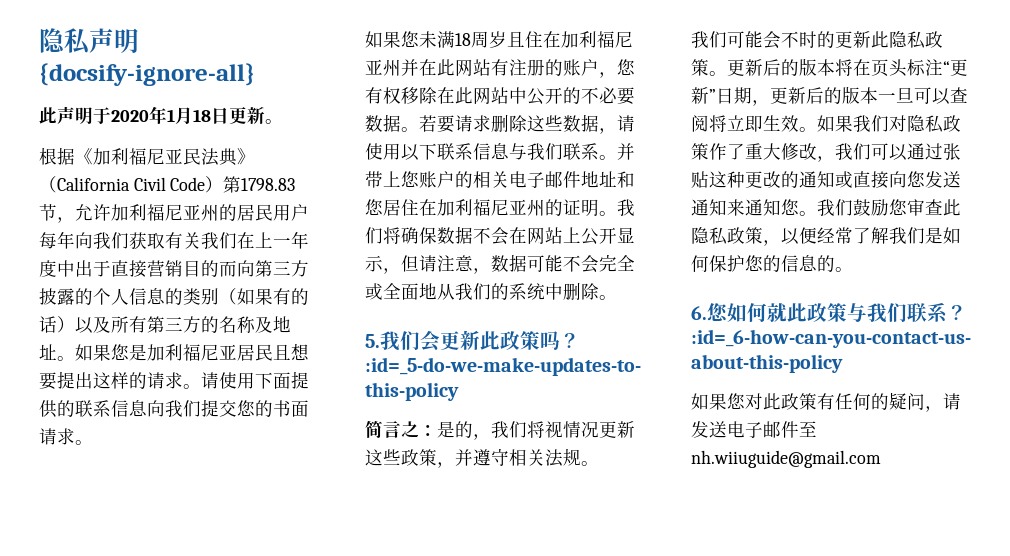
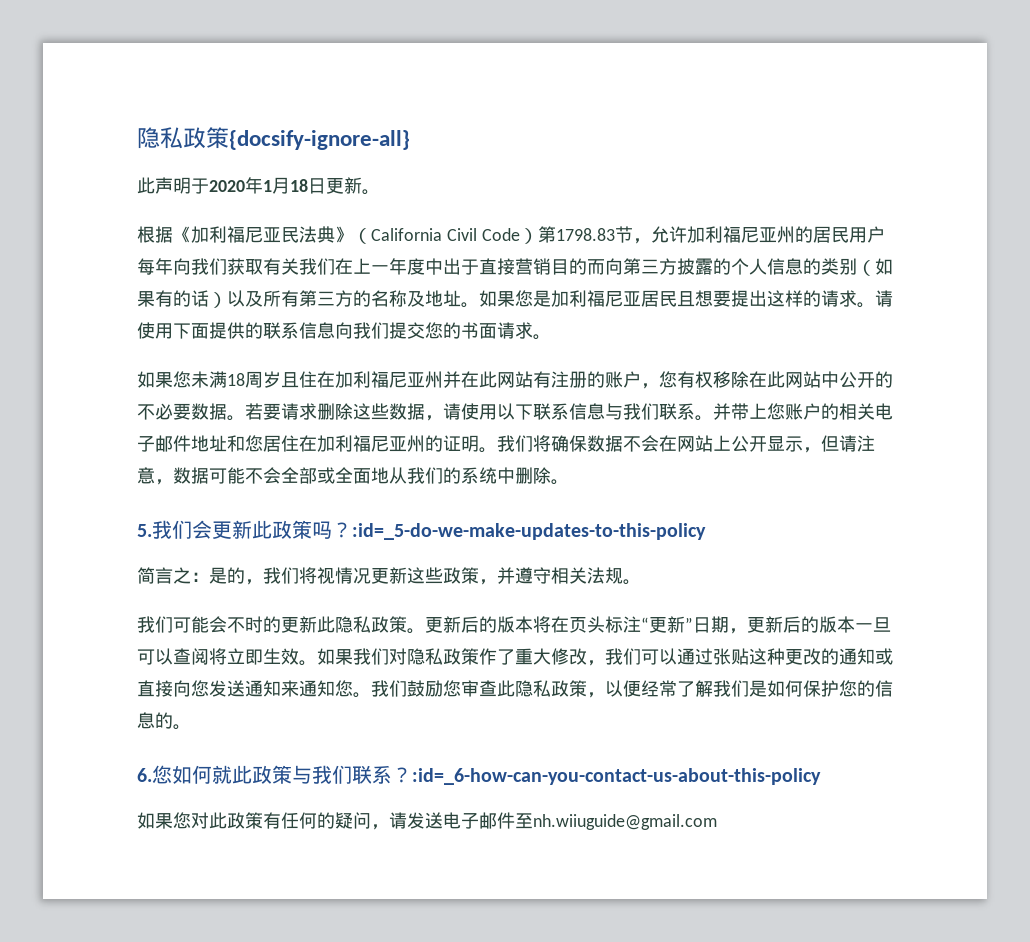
- 隐私声明{docsify-ignore-all}
+ 隐私政策{docsify-ignore-all}
- 我们将确保数据不会在网站上公开显示，但请注意，数据可能不会完全或全面地从我们的系统中删除。
+ 我们将确保数据不会在网站上公开显示，但请注意，数据可能不会全部或全面地从我们的系统中删除。

